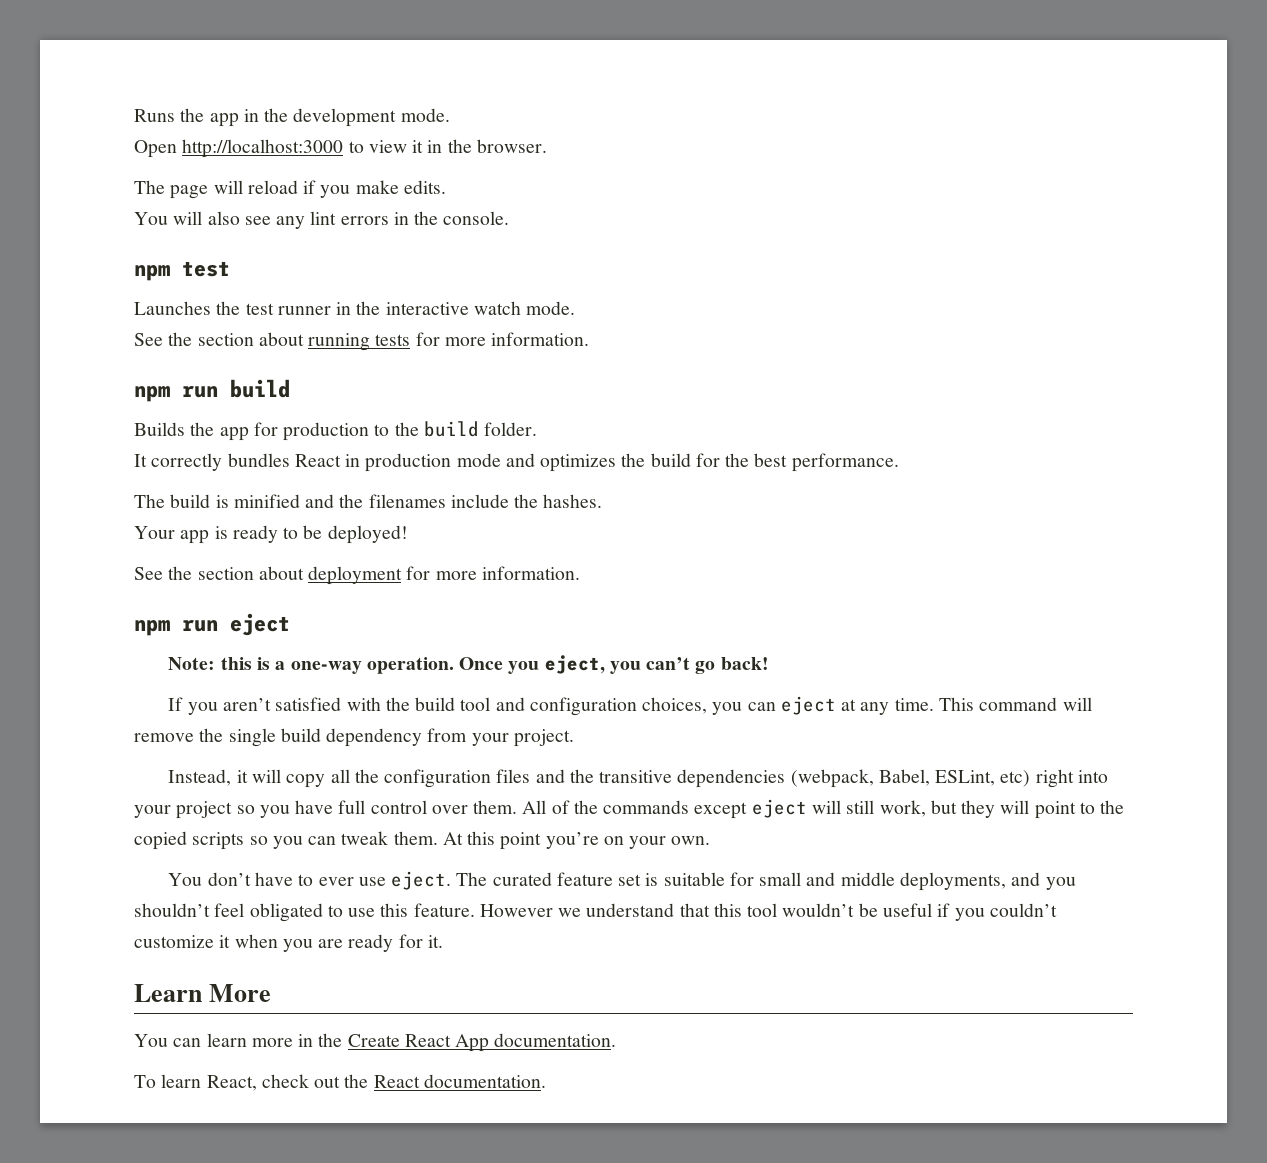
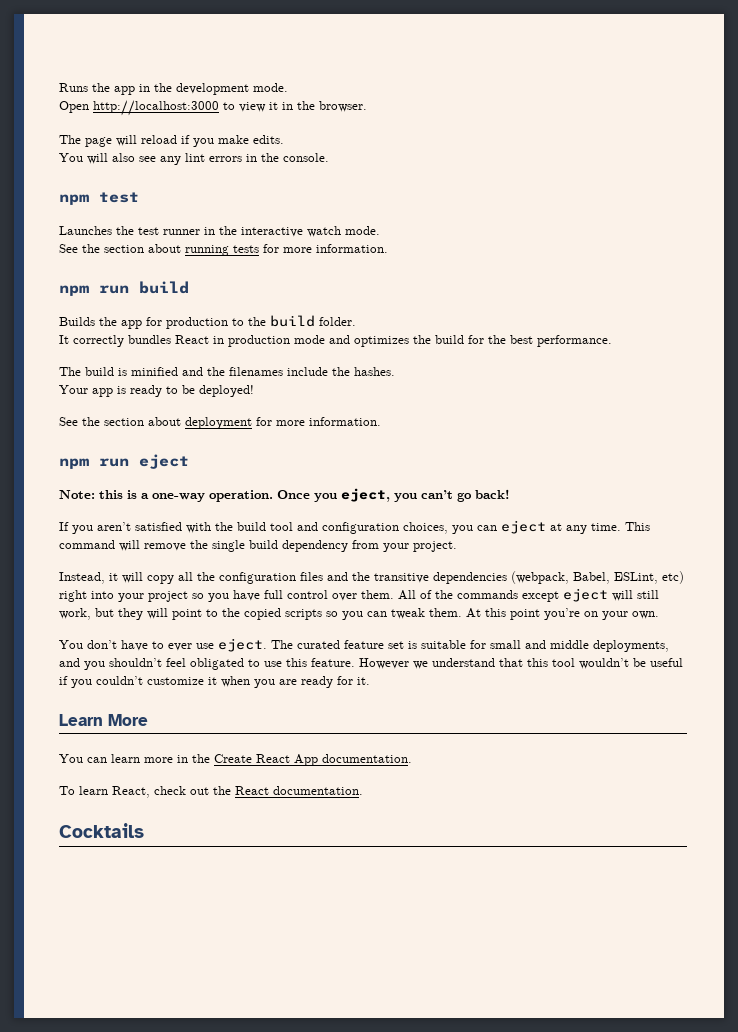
+ Cocktails

